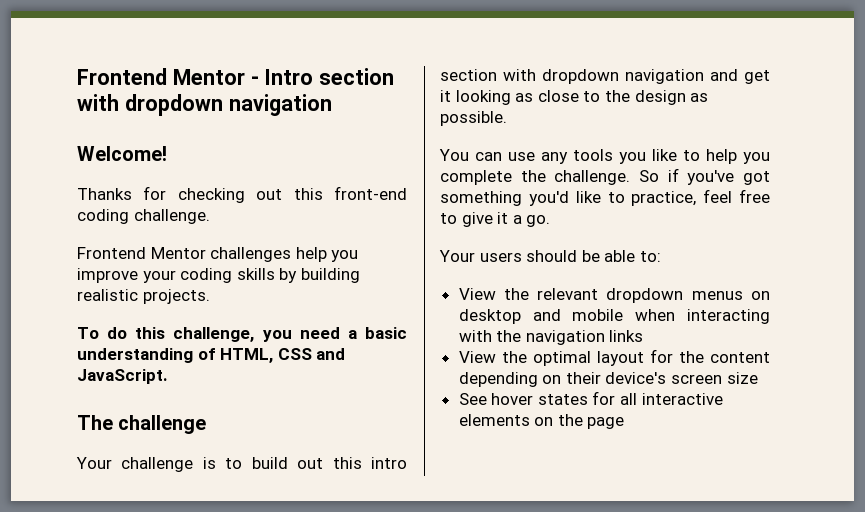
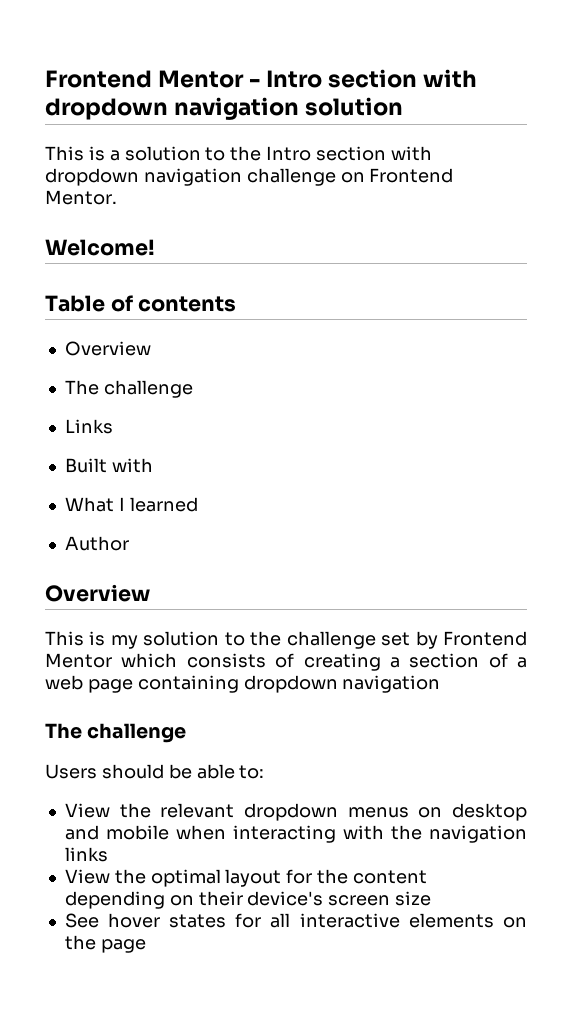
- Frontend Mentor - Intro section with dropdown navigation
+ Frontend Mentor - Intro section with dropdown navigation solution
+ This is a solution to the Intro section with dropdown navigation challenge on Frontend Mentor.
  Welcome!
- Thanks for checking out this front-end coding challenge.
- Frontend Mentor challenges help you improve your coding skills by building realistic projects.
- To do this challenge, you need a basic understanding of HTML, CSS and JavaScript.
+ Table of contents
+ Overview
  The challenge
- Your challenge is to build out this intro section with dropdown navigation and get it looking as close to the design as possible.
- You can use any tools you like to help you complete the challenge. So if you've got something you'd like to practice, feel free to give it a go.
- Your users should be able to:
+ Links
+ Built with
+ What I learned
+ Author
+ Overview
+ This is my solution to the challenge set by Frontend Mentor which consists of creating a section of a web page containing dropdown navigation
+ The challenge
+ Users should be able to:

